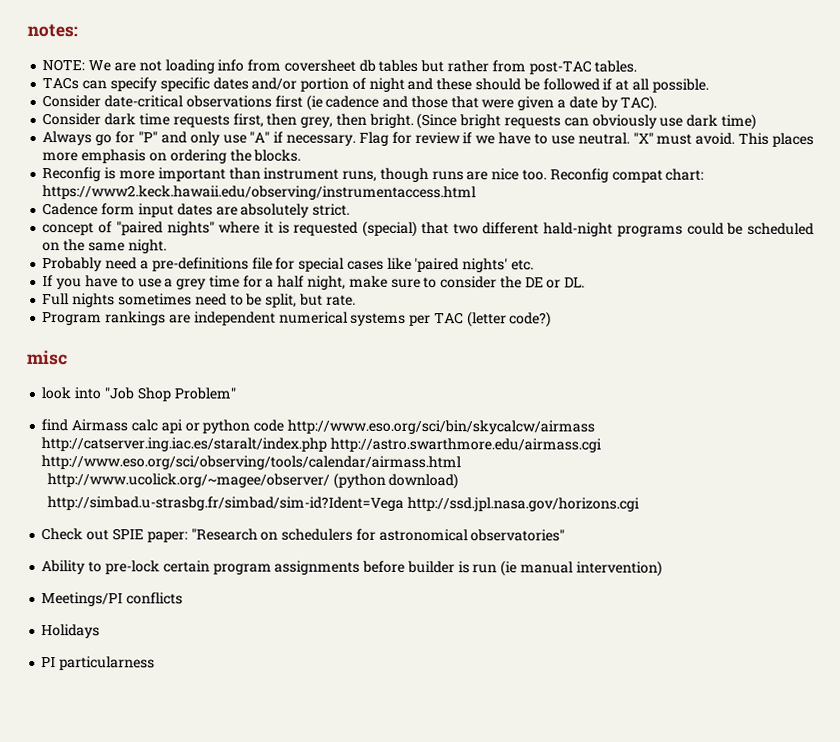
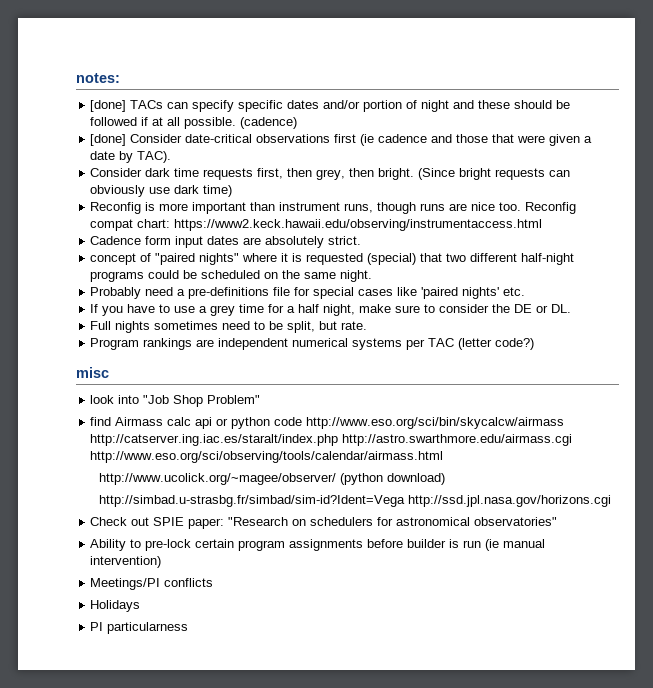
- NOTE: We are not loading info from coversheet db tables but rather from post-TAC tables.
- TACs can specify specific dates and/or portion of night and these should be followed if at all possible.
- Consider date-critical observations first (ie cadence and those that were given a date by TAC).
+ [done] TACs can specify specific dates and/or portion of night and these should be followed if at all possible. (cadence)
+ [done] Consider date-critical observations first (ie cadence and those that were given a date by TAC).
- Always go for "P" and only use "A" if necessary. Flag for review if we have to use neutral. "X" must avoid. This places more emphasis on ordering the blocks.
- concept of "paired nights" where it is requested (special) that two different hald-night programs could be scheduled on the same night.
+ concept of "paired nights" where it is requested (special) that two different half-night programs could be scheduled on the same night.

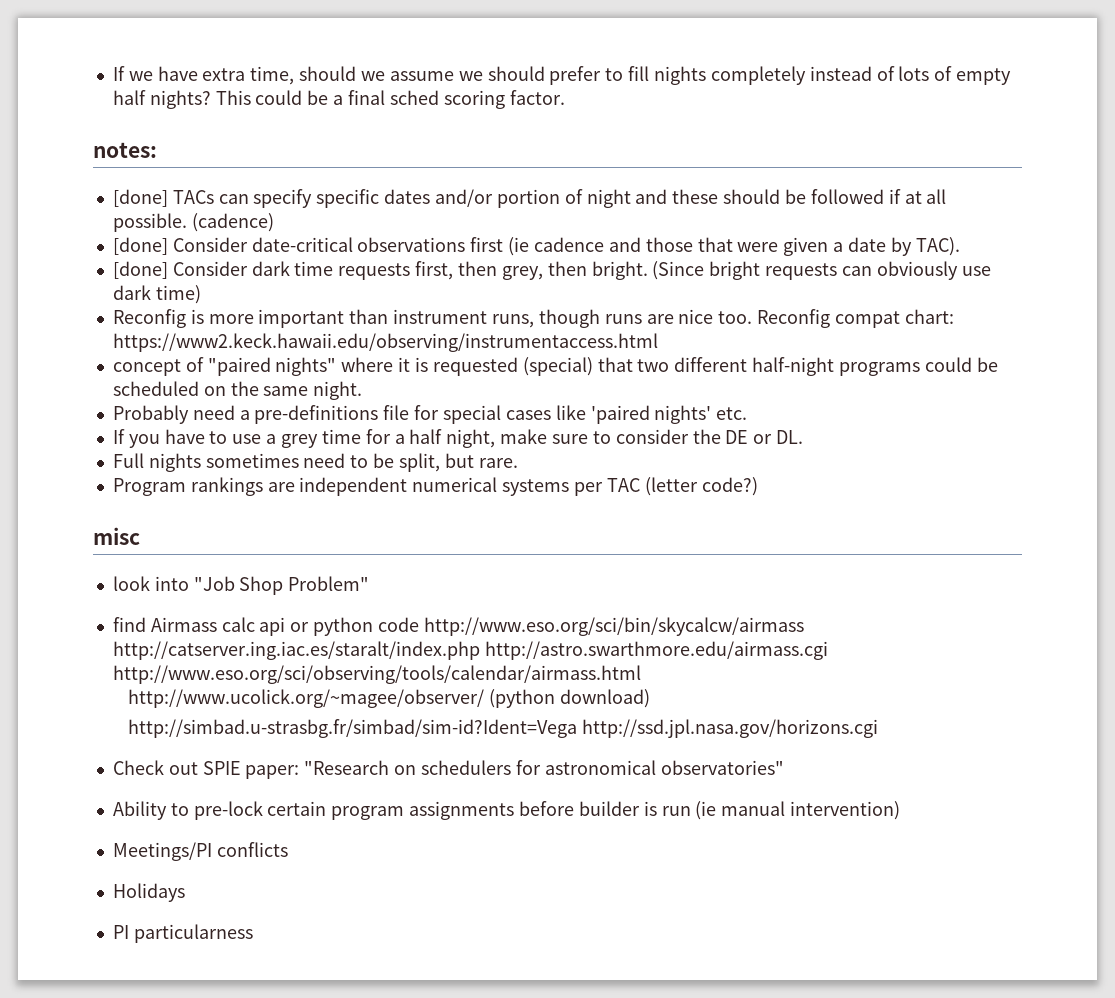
+ If we have extra time, should we assume we should prefer to fill nights completely instead of lots of empty half nights? This could be a final sched scoring factor.
- Consider dark time requests first, then grey, then bright.
+ [done] Consider dark time requests first, then grey, then bright.
- Cadence form input dates are absolutely strict.
- Full nights sometimes need to be split, but rate.
+ Full nights sometimes need to be split, but rare.

